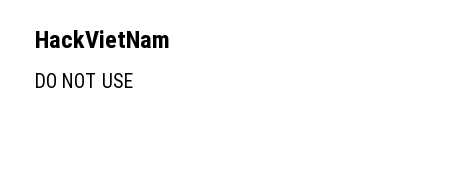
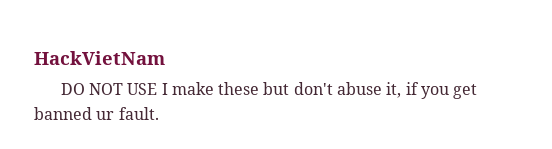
- DO NOT USE
+ DO NOT USE I make these but don't abuse it, if you get banned ur fault.

